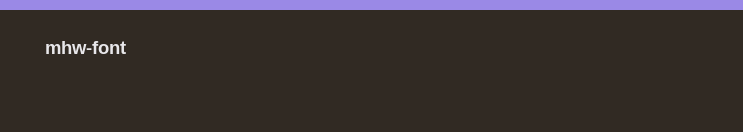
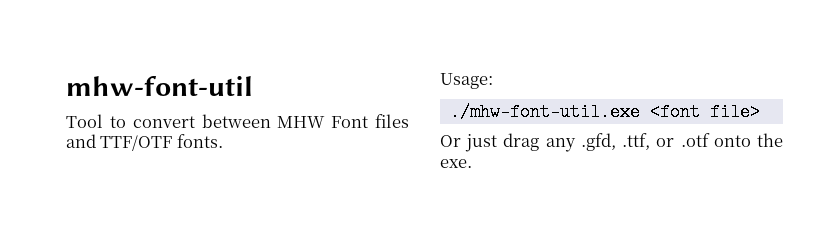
- mhw-font
+ mhw-font-util
+ Tool to convert between MHW Font files and TTF/OTF fonts.
+ Usage:
+ ./mhw-font-util.exe <font file>
+ Or just drag any .gfd, .ttf, or .otf onto the exe.

